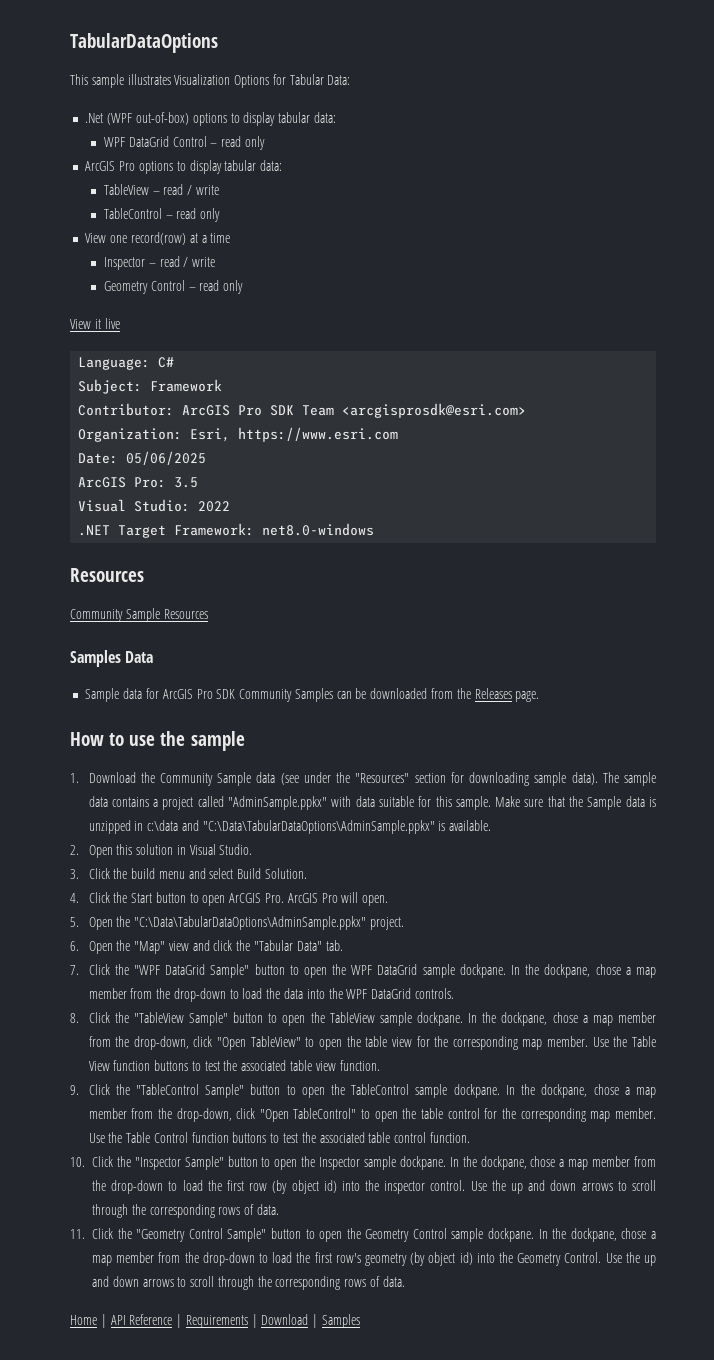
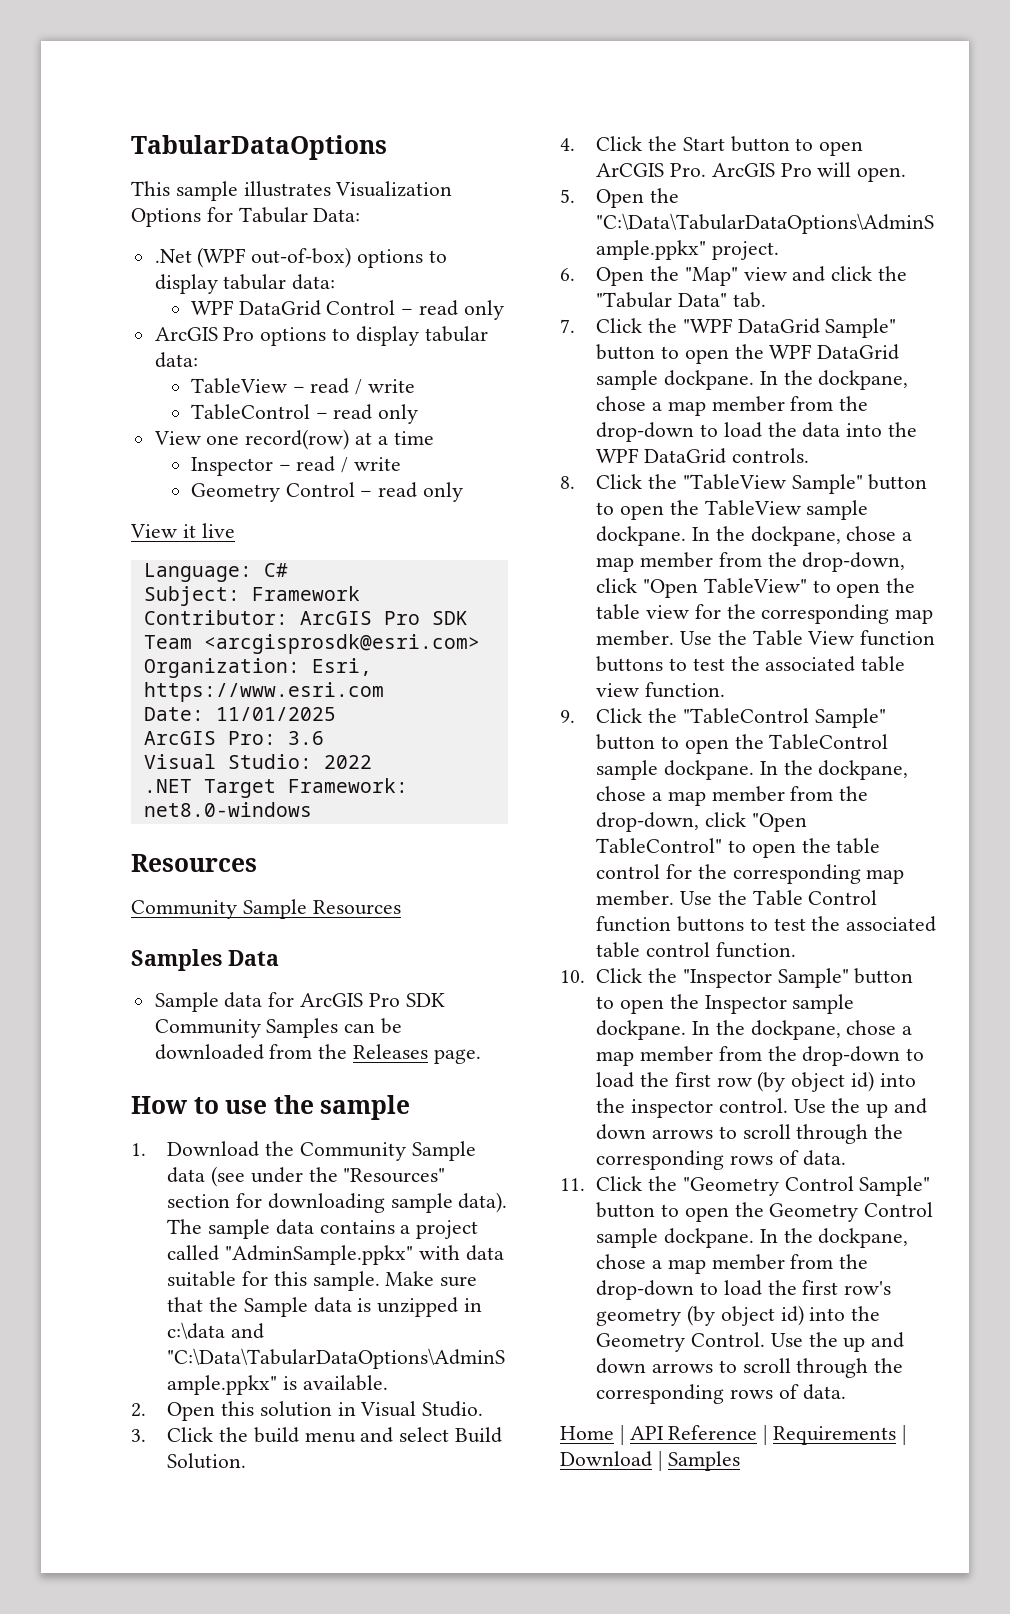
- Date: 05/06/2025
+ Date: 11/01/2025
- ArcGIS Pro: 3.5
+ ArcGIS Pro: 3.6

